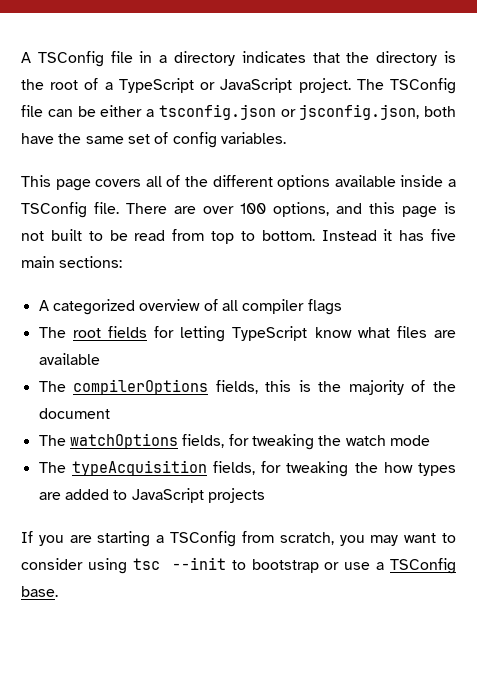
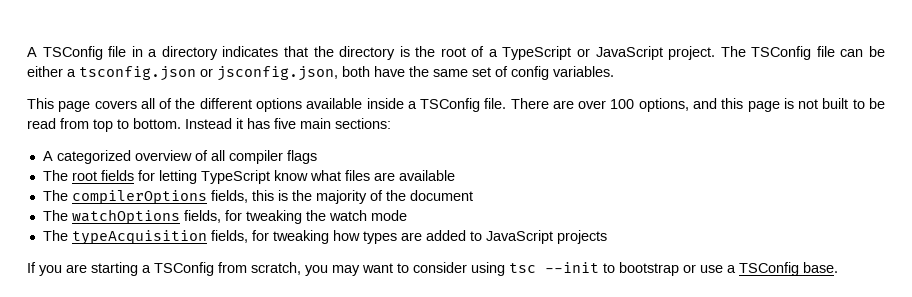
- The typeAcquisition fields, for tweaking the how types are added to JavaScript projects
+ The typeAcquisition fields, for tweaking how types are added to JavaScript projects

